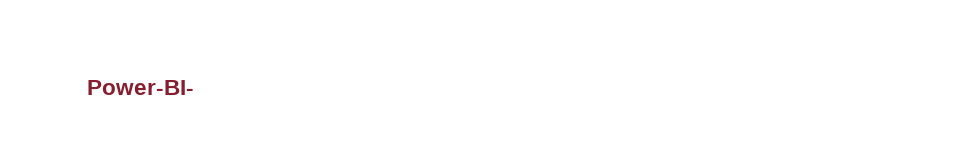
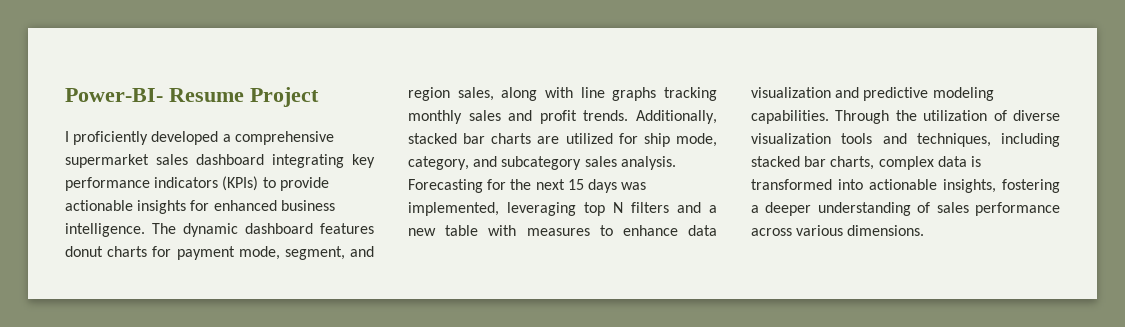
- Power-BI-
+ Power-BI- Resume Project
+ I proficiently developed a comprehensive supermarket sales dashboard integrating key performance indicators (KPIs) to provide actionable insights for enhanced business intelligence. The dynamic dashboard features donut charts for payment mode, segment, and region sales, along with line graphs tracking monthly sales and profit trends. Additionally, stacked bar charts are utilized for ship mode, category, and subcategory sales analysis. Forecasting for the next 15 days was implemented, leveraging top N filters and a new table with measures to enhance data visualization and predictive modeling capabilities. Through the utilization of diverse visualization tools and techniques, including stacked bar charts, complex data is transformed into actionable insights, fostering a deeper understanding of sales performance across various dimensions.

